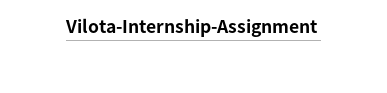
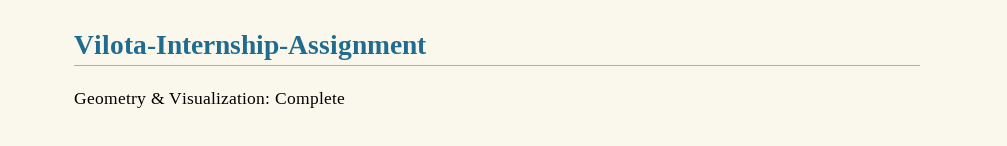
+ Geometry & Visualization: Complete

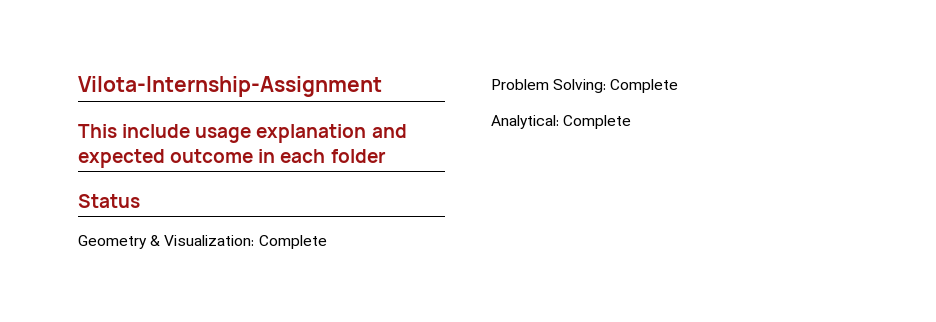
+ This include usage explanation and expected outcome in each folder
+ Status
+ Problem Solving: Complete
+ Analytical: Complete

